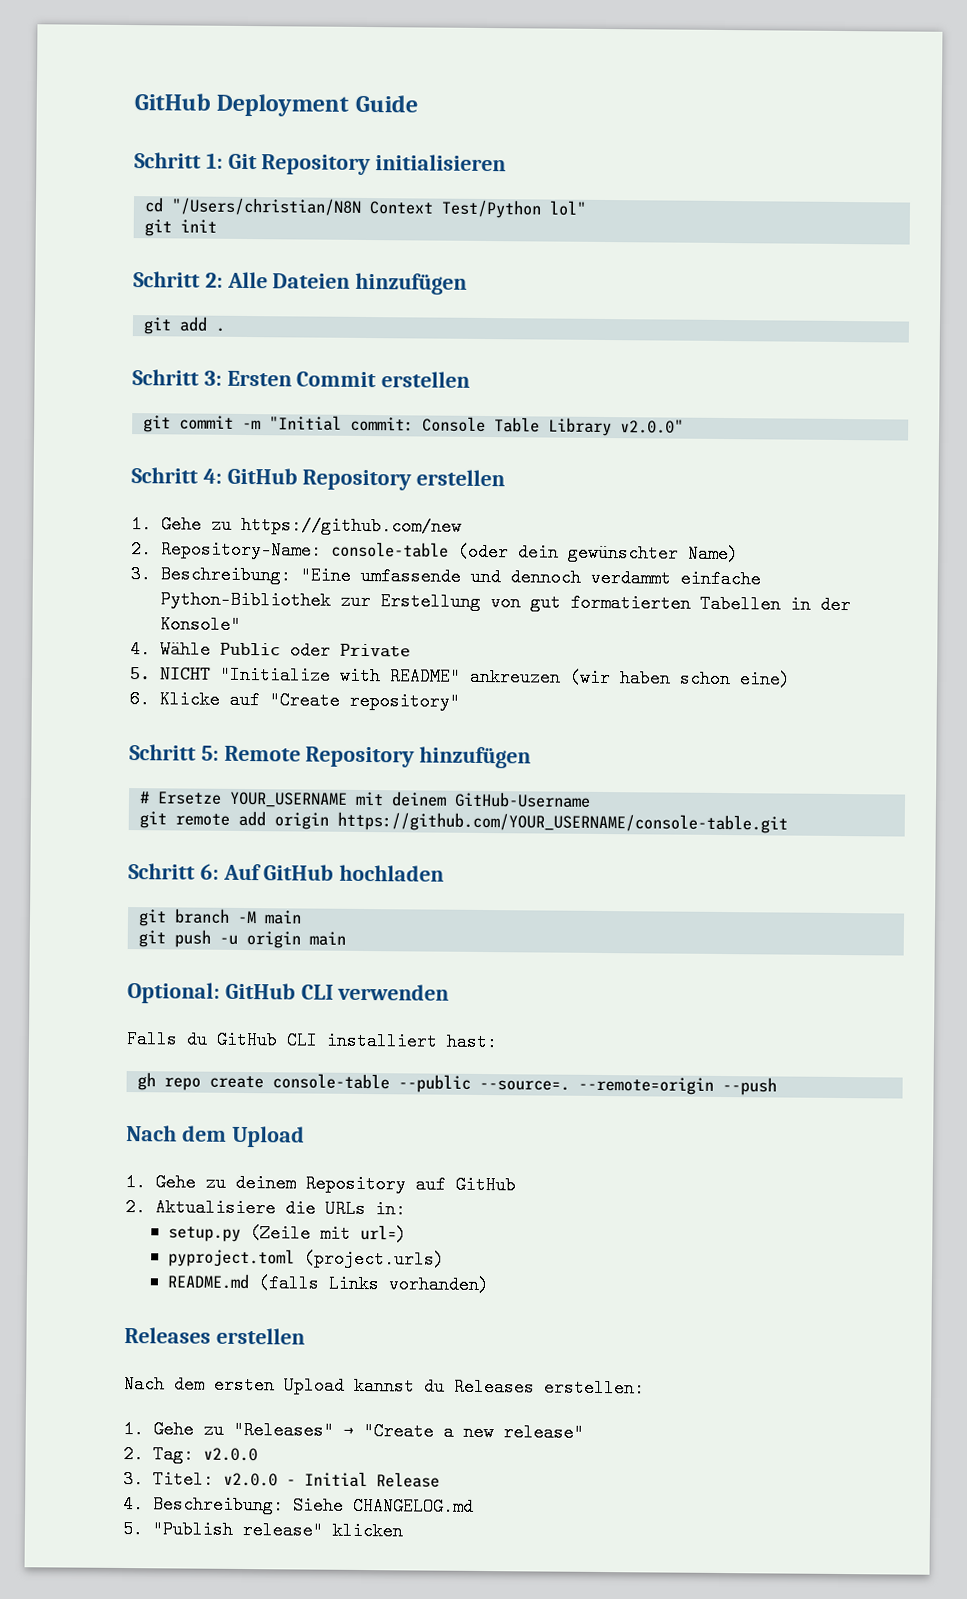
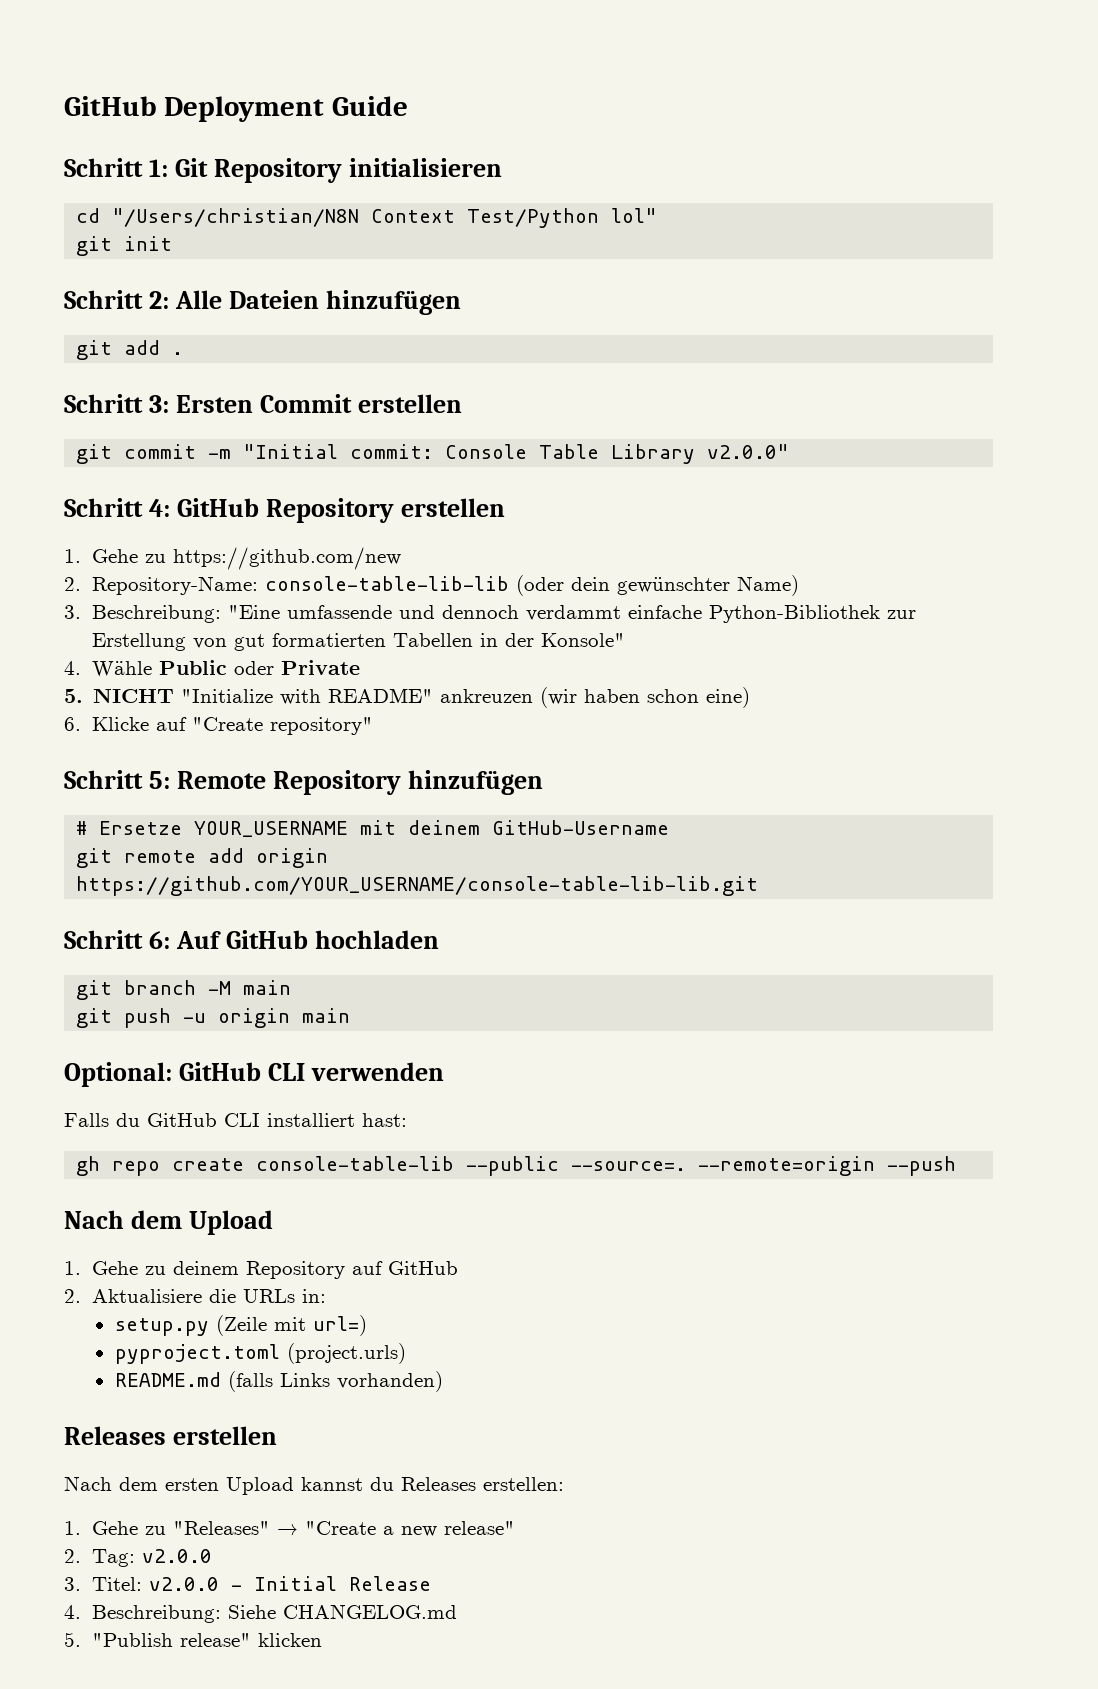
- 2. Repository-Name: console-table (oder dein gewünschter Name)
+ 2. Repository-Name: console-table-lib-lib (oder dein gewünschter Name)
- git remote add origin https://github.com/YOUR_USERNAME/console-table.git
+ git remote add origin https://github.com/YOUR_USERNAME/console-table-lib-lib.git
- gh repo create console-table --public --source=.
+ gh repo create console-table-lib --public --source=.

